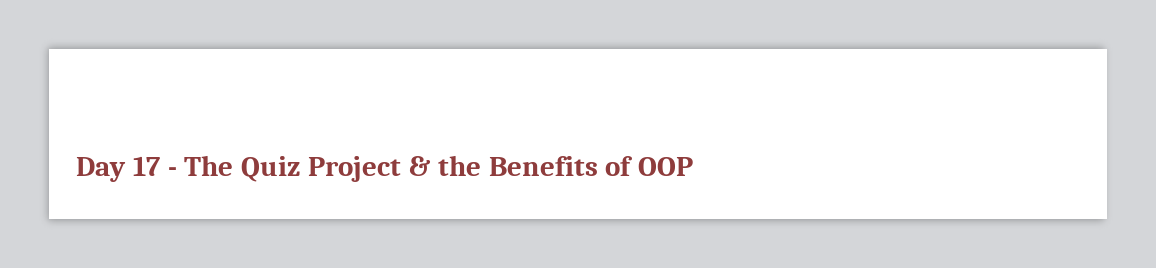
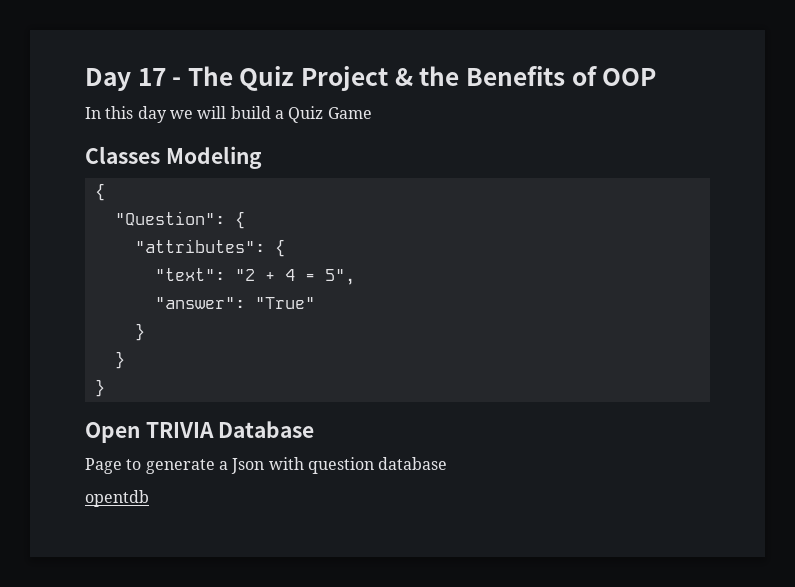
+ In this day we will build a Quiz Game
+ Classes Modeling
+ {
+ "Question": {
+ "attributes": {
+ "text": "2 + 4 = 5",
+ "answer": "True"
+ }
+ }
+ }
+ Open TRIVIA Database
+ Page to generate a Json with question database
+ opentdb

